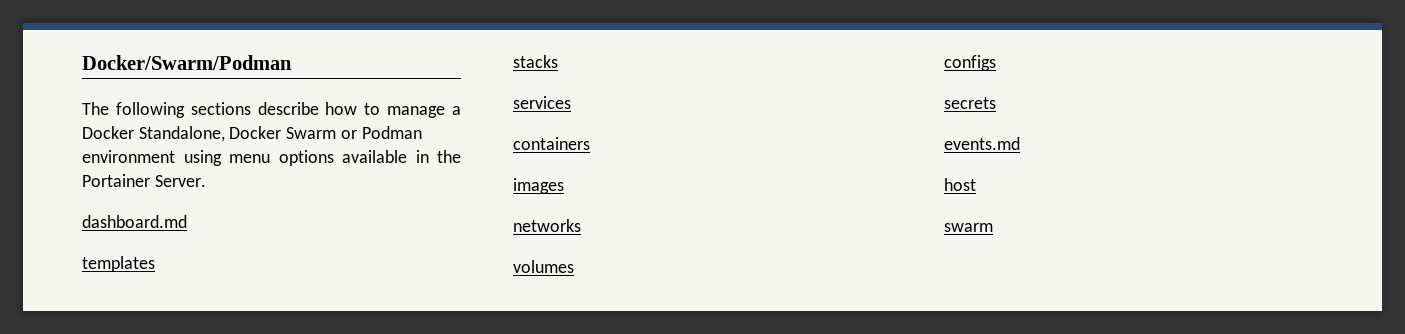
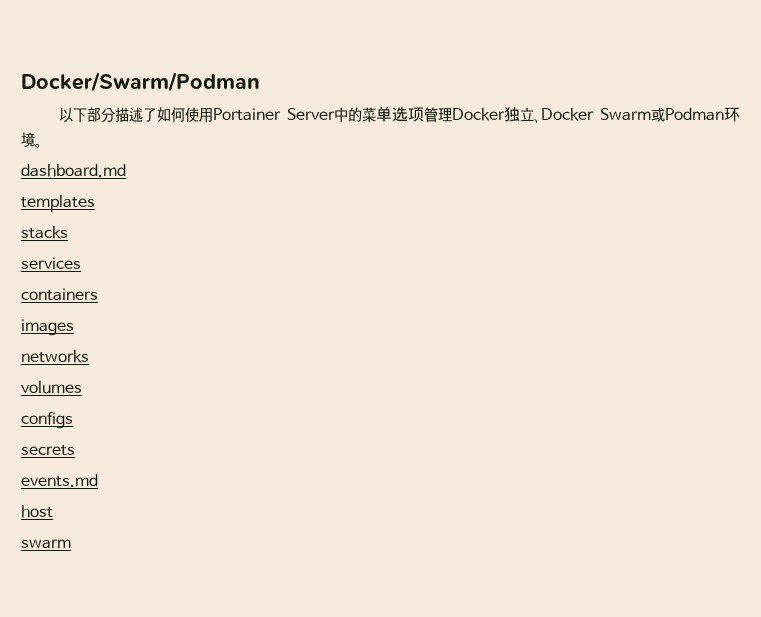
- The following sections describe how to manage a Docker Standalone, Docker Swarm or Podman environment using menu options available in the Portainer Server.
+ 以下部分描述了如何使用Portainer Server中的菜单选项管理Docker独立、Docker Swarm或Podman环境。

